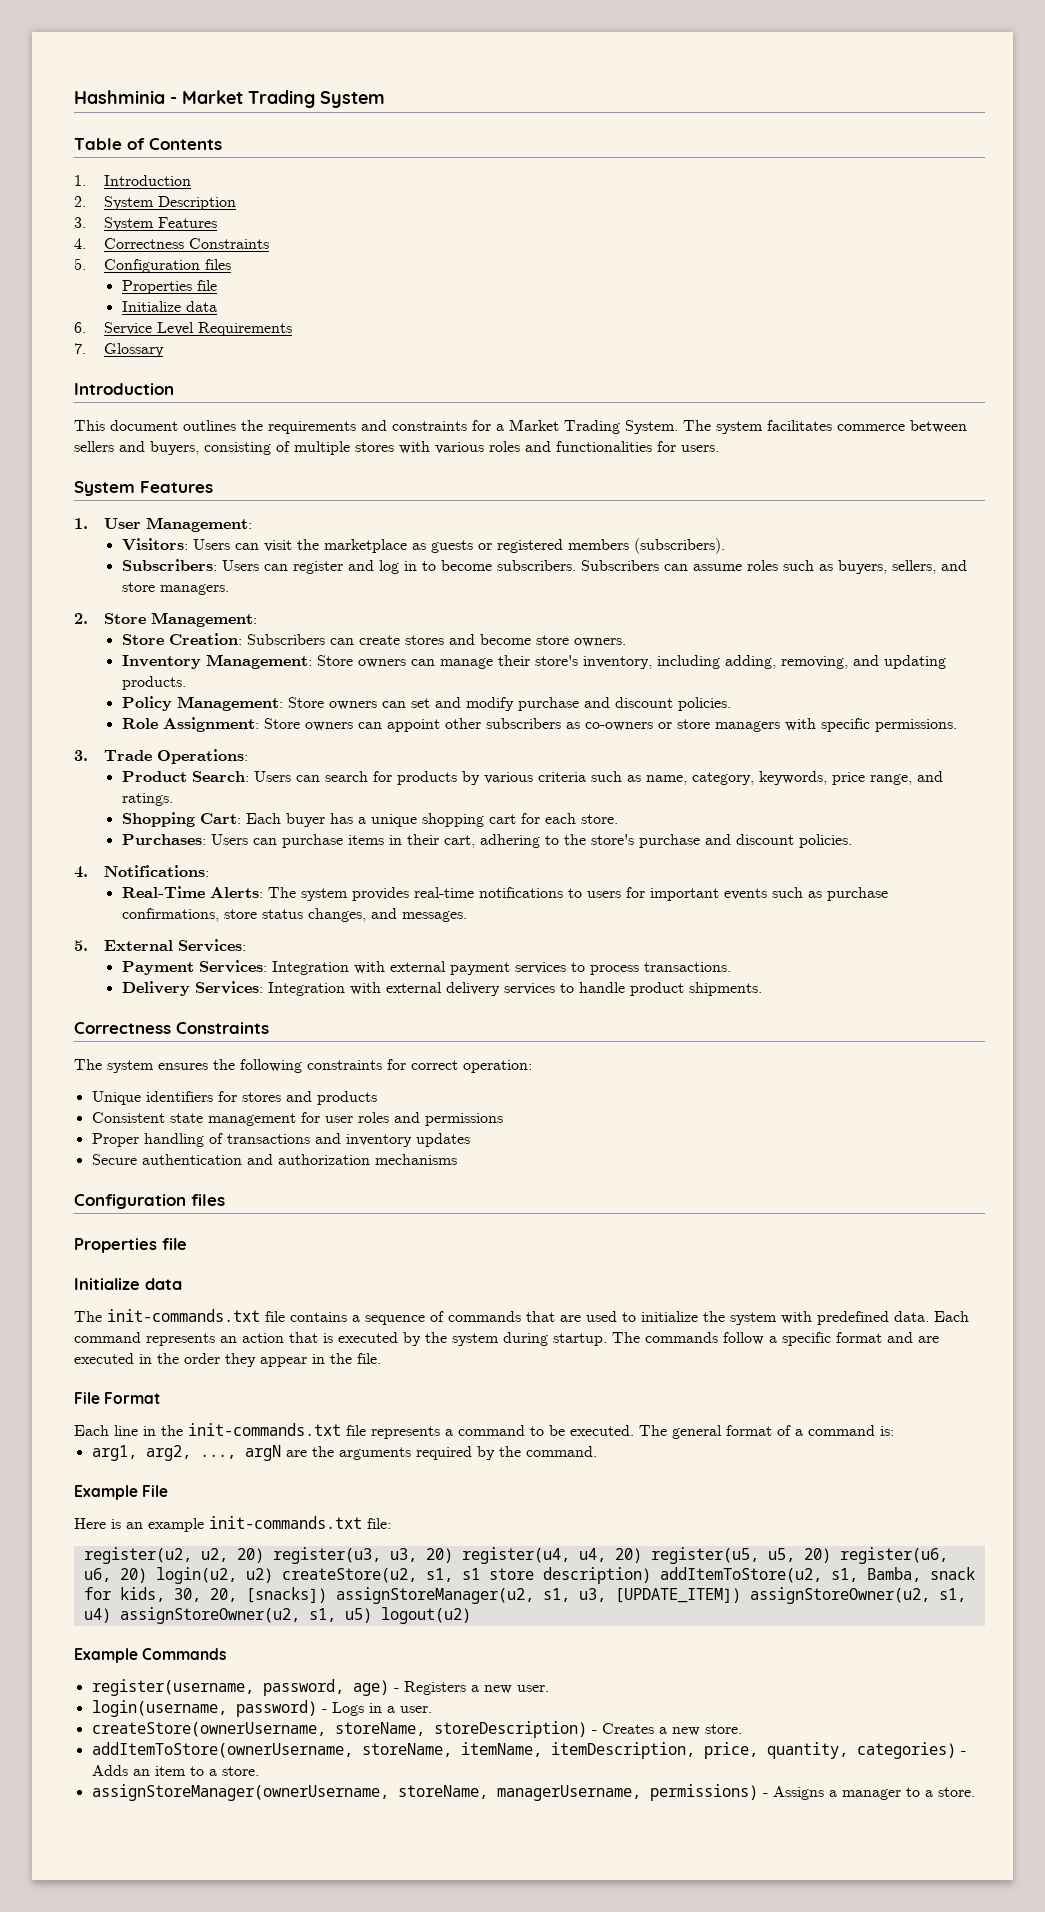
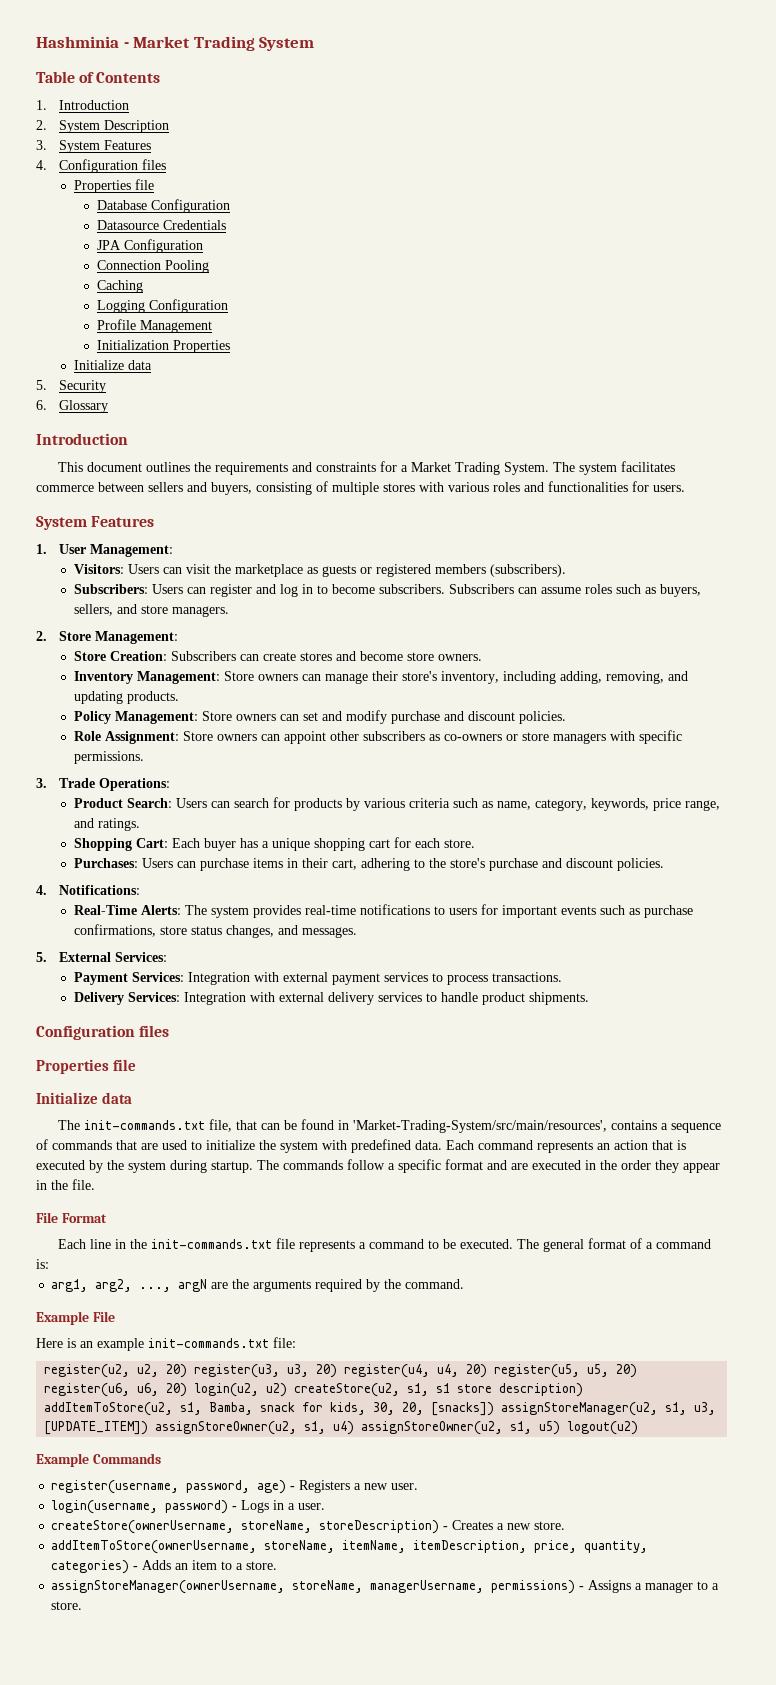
- 4. Correctness Constraints
- 5. Configuration files
+ 4. Configuration files
  Properties file
+ Database Configuration
+ Datasource Credentials
+ JPA Configuration
+ Connection Pooling
+ Caching
+ Logging Configuration
+ Profile Management
+ Initialization Properties
  Initialize data
- 6. Service Level Requirements
- 7. Glossary
+ 5. Security
+ 6. Glossary
  Delivery Services: Integration with external delivery services to handle product shipments.
- Correctness Constraints
- The system ensures the following constraints for correct operation:
- Unique identifiers for stores and products
- Consistent state management for user roles and permissions
- Proper handling of transactions and inventory updates
- Secure authentication and authorization mechanisms
- The init-commands.txt file contains a sequence of commands that are used to initialize the system with predefined data.
+ The init-commands.txt file, that can be found in 'Market-Trading-System/src/main/resources', contains a sequence of commands that are used to initialize the system with predefined data.

